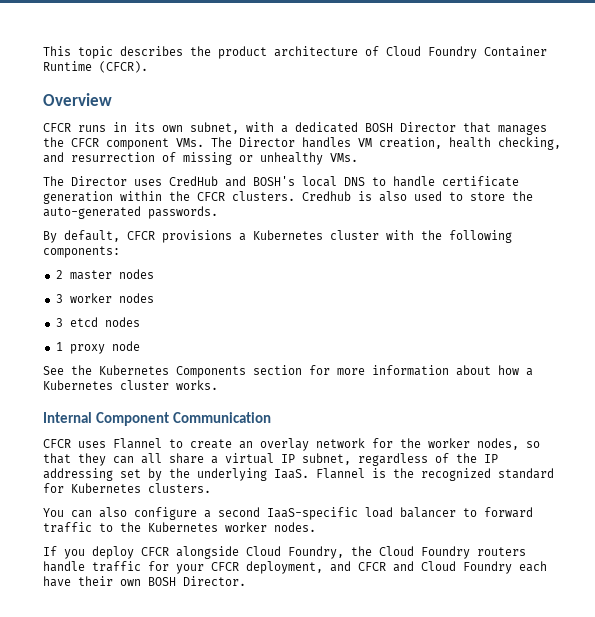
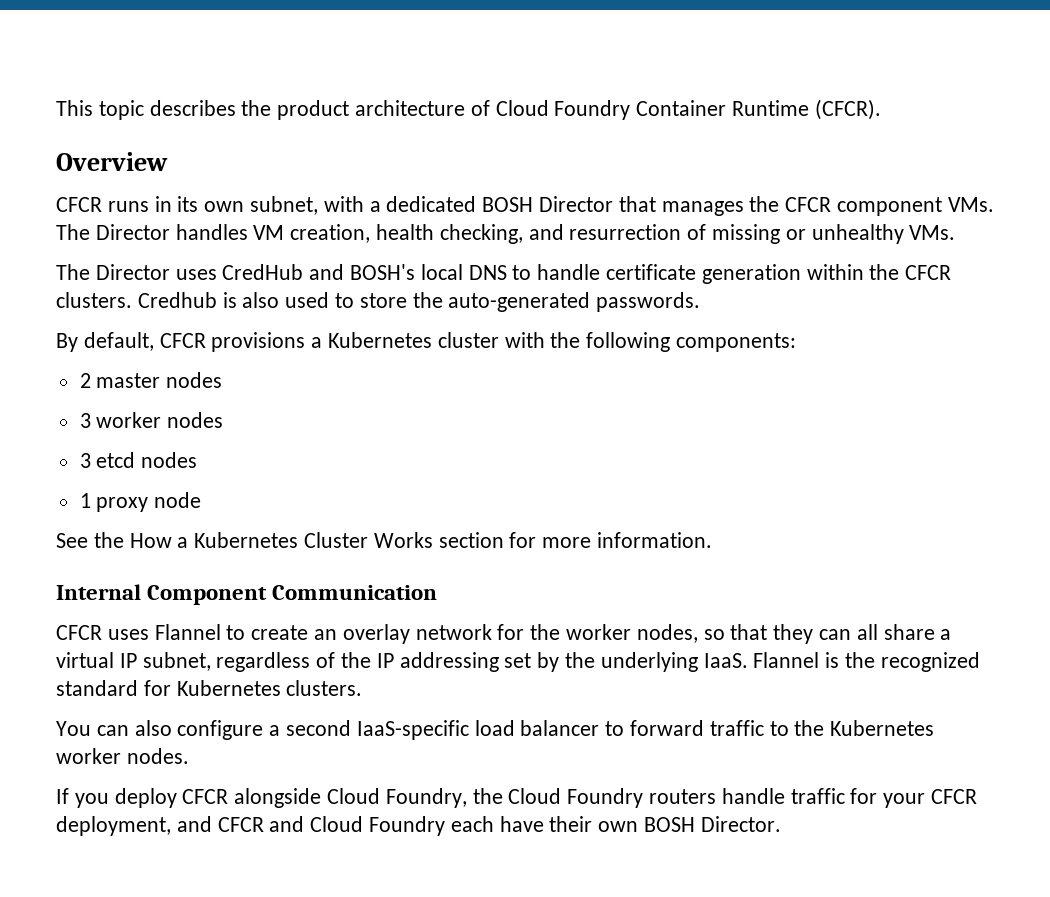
- See the Kubernetes Components section for more information about how a Kubernetes cluster works.
+ See the How a Kubernetes Cluster Works section for more information.

